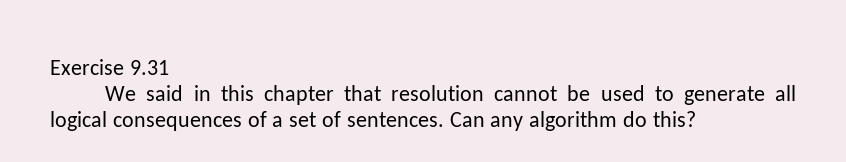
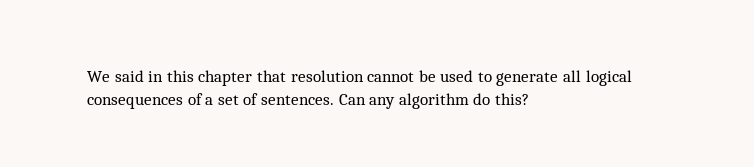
- Exercise 9.31

